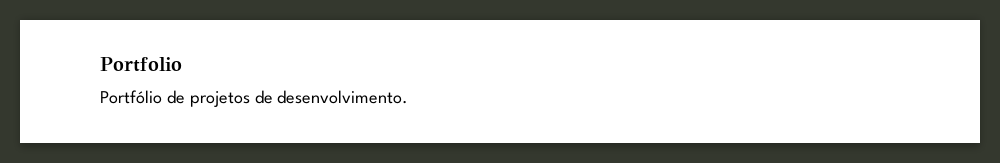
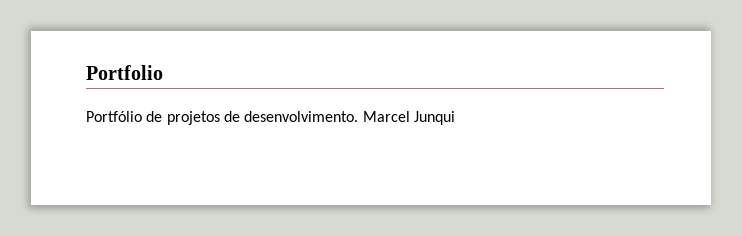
+ Marcel Junqui

